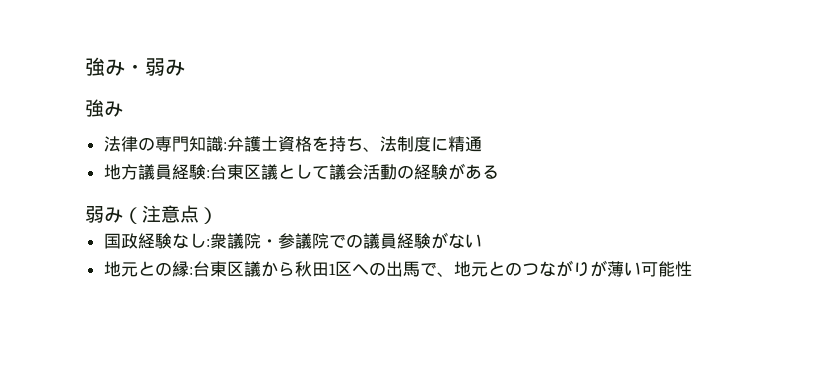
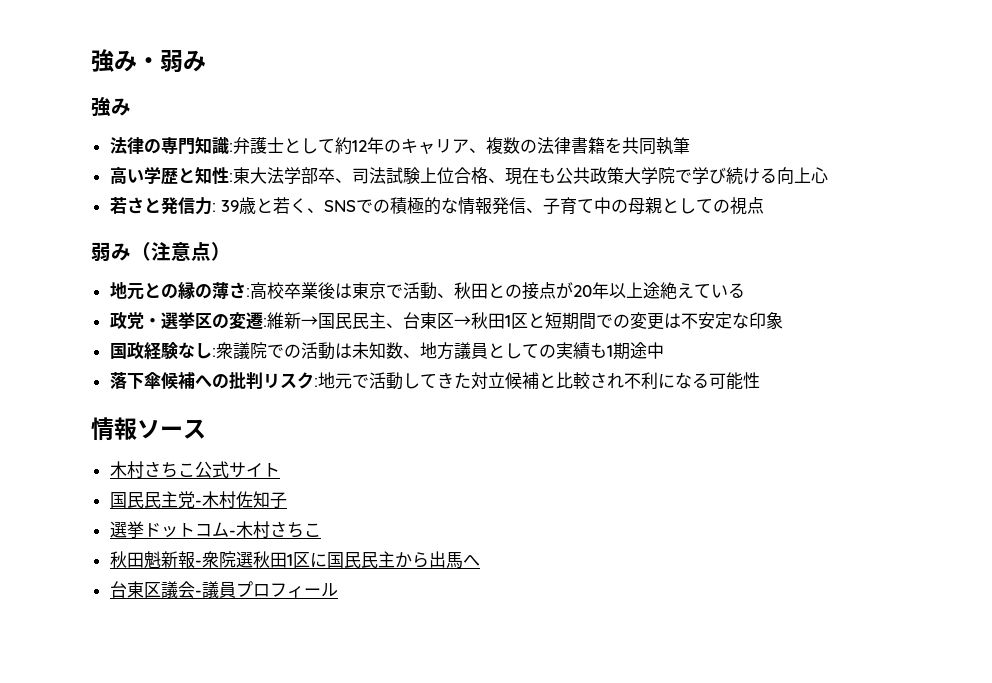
- 法律の専門知識:弁護士資格を持ち、法制度に精通
- 地方議員経験:台東区議として議会活動の経験がある
+ 法律の専門知識:弁護士として約12年のキャリア、複数の法律書籍を共同執筆
+ 高い学歴と知性:東大法学部卒、司法試験上位合格、現在も公共政策大学院で学び続ける向上心
+ 若さと発信力: 39歳と若く、SNSでの積極的な情報発信、子育て中の母親としての視点
  弱み（注意点）
+ 地元との縁の薄さ:高校卒業後は東京で活動、秋田との接点が20年以上途絶えている
+ 政党・選挙区の変遷:維新→国民民主、台東区→秋田1区と短期間での変更は不安定な印象
- 国政経験なし:衆議院・参議院での議員経験がない
- 地元との縁:台東区議から秋田1区への出馬で、地元とのつながりが薄い可能性
+ 国政経験なし:衆議院での活動は未知数、地方議員としての実績も1期途中
+ 落下傘候補への批判リスク:地元で活動してきた対立候補と比較され不利になる可能性
+ 情報ソース
+ 木村さちこ公式サイト
+ 国民民主党-木村佐知子
+ 選挙ドットコム-木村さちこ
+ 秋田魁新報-衆院選秋田1区に国民民主から出馬へ
+ 台東区議会-議員プロフィール

